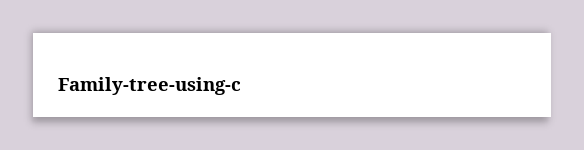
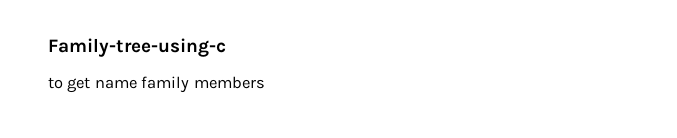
+ to get name family members

